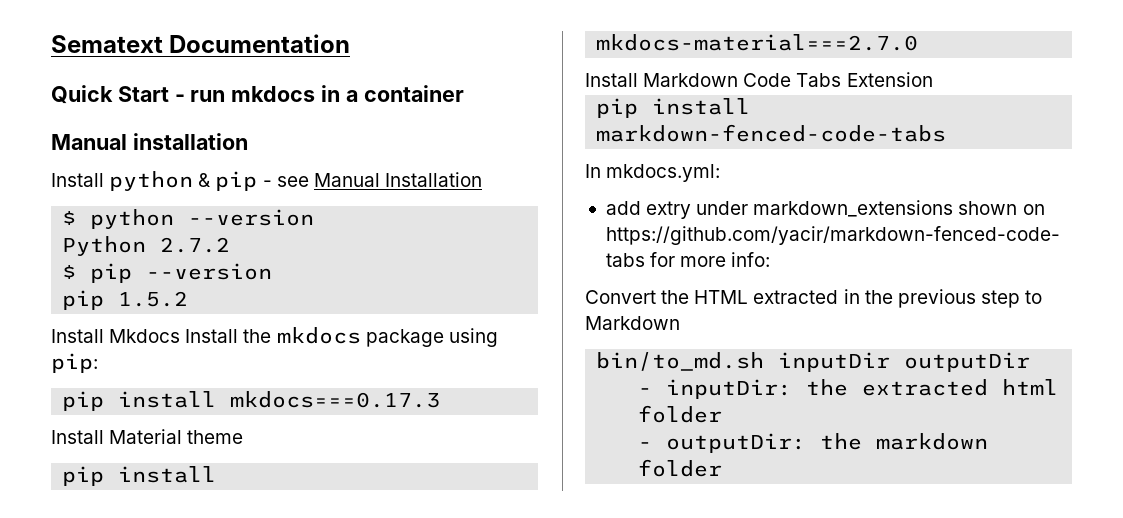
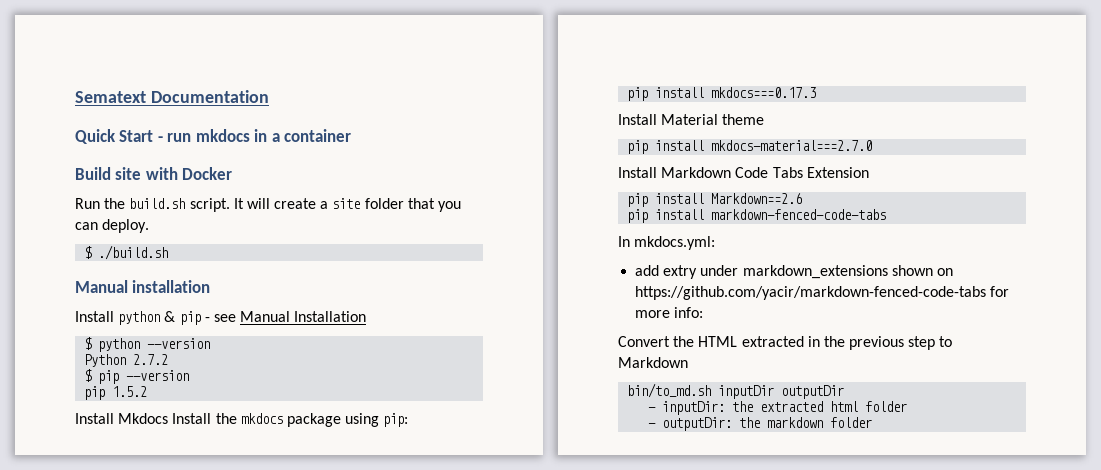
+ Build site with Docker
+ Run the build.sh script. It will create a site folder that you can deploy.
+ $ ./build.sh
+ pip install Markdown==2.6

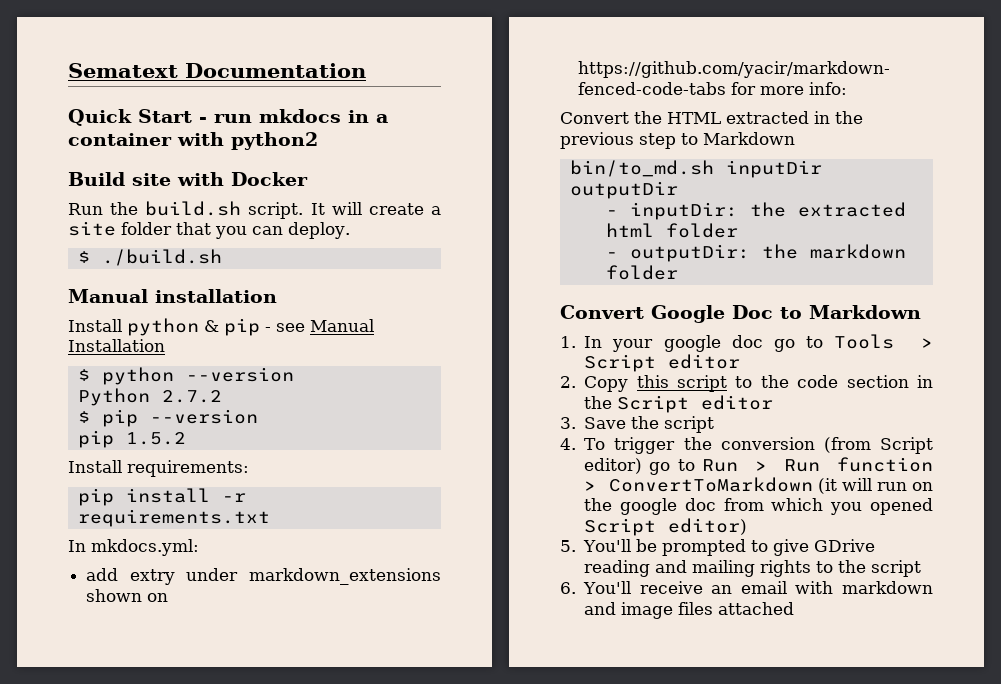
- Quick Start - run mkdocs in a container
+ Quick Start - run mkdocs in a container with python2
- Install Mkdocs Install the mkdocs package using pip:
- pip install mkdocs===0.17.3
- Install Material theme
- pip install mkdocs-material===2.7.0
- Install Markdown Code Tabs Extension
- pip install Markdown==2.6
- pip install markdown-fenced-code-tabs
+ Install requirements:
+ pip install -r requirements.txt
+ Convert Google Doc to Markdown
+ 1. In your google doc go to Tools > Script editor
+ 2. Copy this script to the code section in the Script editor
+ 3. Save the script
+ 4. To trigger the conversion (from Script editor) go to Run > Run function > ConvertToMarkdown (it will run on the google doc from which you opened Script editor)
+ 5. You'll be prompted to give GDrive reading and mailing rights to the script
+ 6. You'll receive an email with markdown and image files attached

